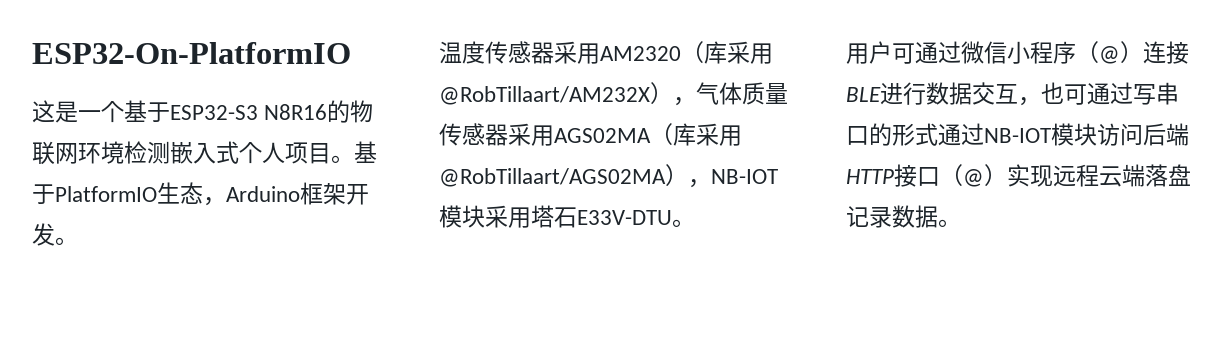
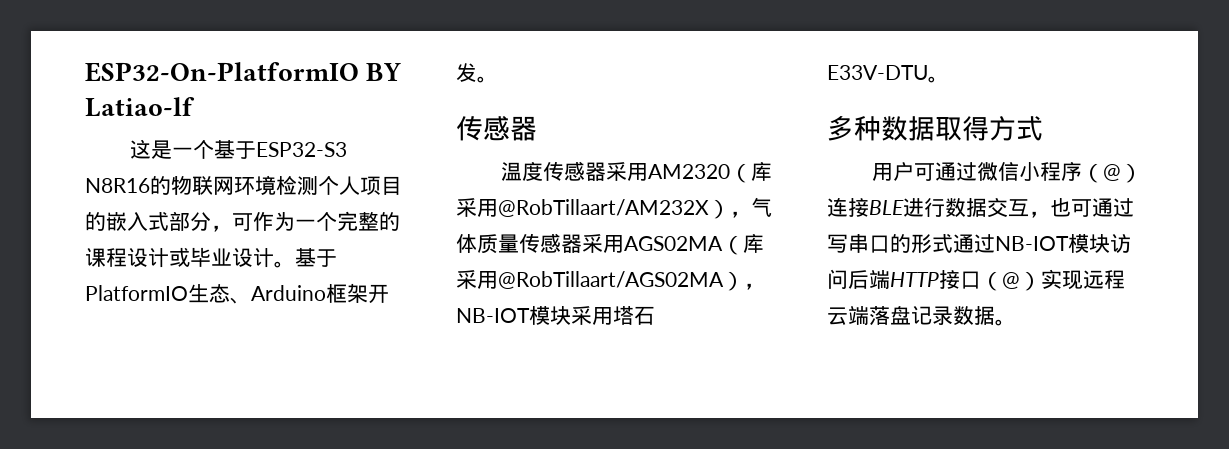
- ESP32-On-PlatformIO
+ ESP32-On-PlatformIO BY Latiao-lf
- 这是一个基于ESP32-S3 N8R16的物联网环境检测嵌入式个人项目。
+ 这是一个基于ESP32-S3 N8R16的物联网环境检测个人项目的嵌入式部分，可作为一个完整的课程设计或毕业设计。
- 基于PlatformIO生态，Arduino框架开发。
+ 基于PlatformIO生态、Arduino框架开发。
+ 传感器
+ 多种数据取得方式

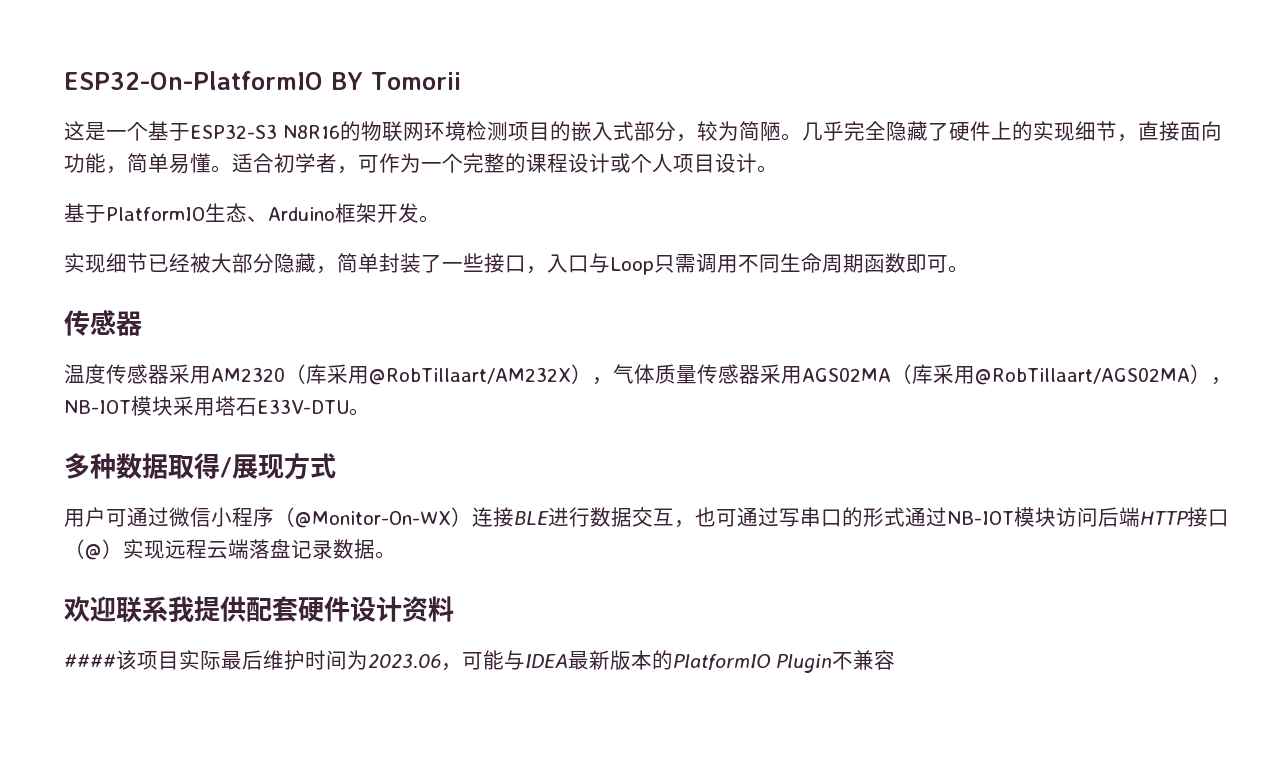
- ESP32-On-PlatformIO BY Latiao-lf
+ ESP32-On-PlatformIO BY Tomorii
- 这是一个基于ESP32-S3 N8R16的物联网环境检测个人项目的嵌入式部分，可作为一个完整的课程设计或毕业设计。基于PlatformIO生态、Arduino框架开发。
+ 这是一个基于ESP32-S3 N8R16的物联网环境检测项目的嵌入式部分，较为简陋。几乎完全隐藏了硬件上的实现细节，直接面向功能，简单易懂。适合初学者，可作为一个完整的课程设计或个人项目设计。
+ 基于PlatformIO生态、Arduino框架开发。
+ 实现细节已经被大部分隐藏，简单封装了一些接口，入口与Loop只需调用不同生命周期函数即可。
- 多种数据取得方式
+ 多种数据取得/展现方式
- 用户可通过微信小程序（@）连接BLE进行数据交互，也可通过写串口的形式通过NB-IOT模块访问后端HTTP接口（@）实现远程云端落盘记录数据。
+ 用户可通过微信小程序（@Monitor-On-WX）连接BLE进行数据交互，也可通过写串口的形式通过NB-IOT模块访问后端HTTP接口（@）实现远程云端落盘记录数据。
+ 欢迎联系我提供配套硬件设计资料
+ ####该项目实际最后维护时间为2023.06，可能与IDEA最新版本的PlatformIO Plugin不兼容

